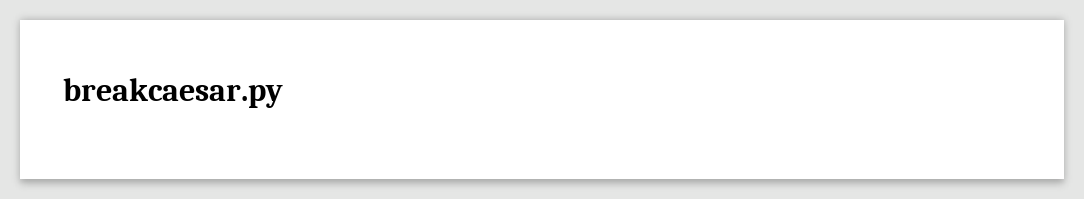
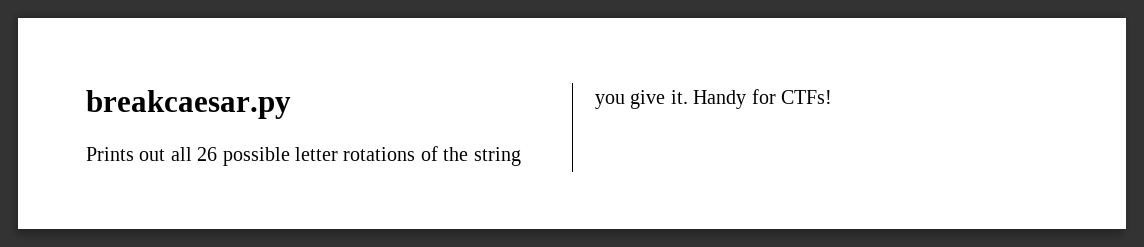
+ Prints out all 26 possible letter rotations of the string you give it. Handy for CTFs!

